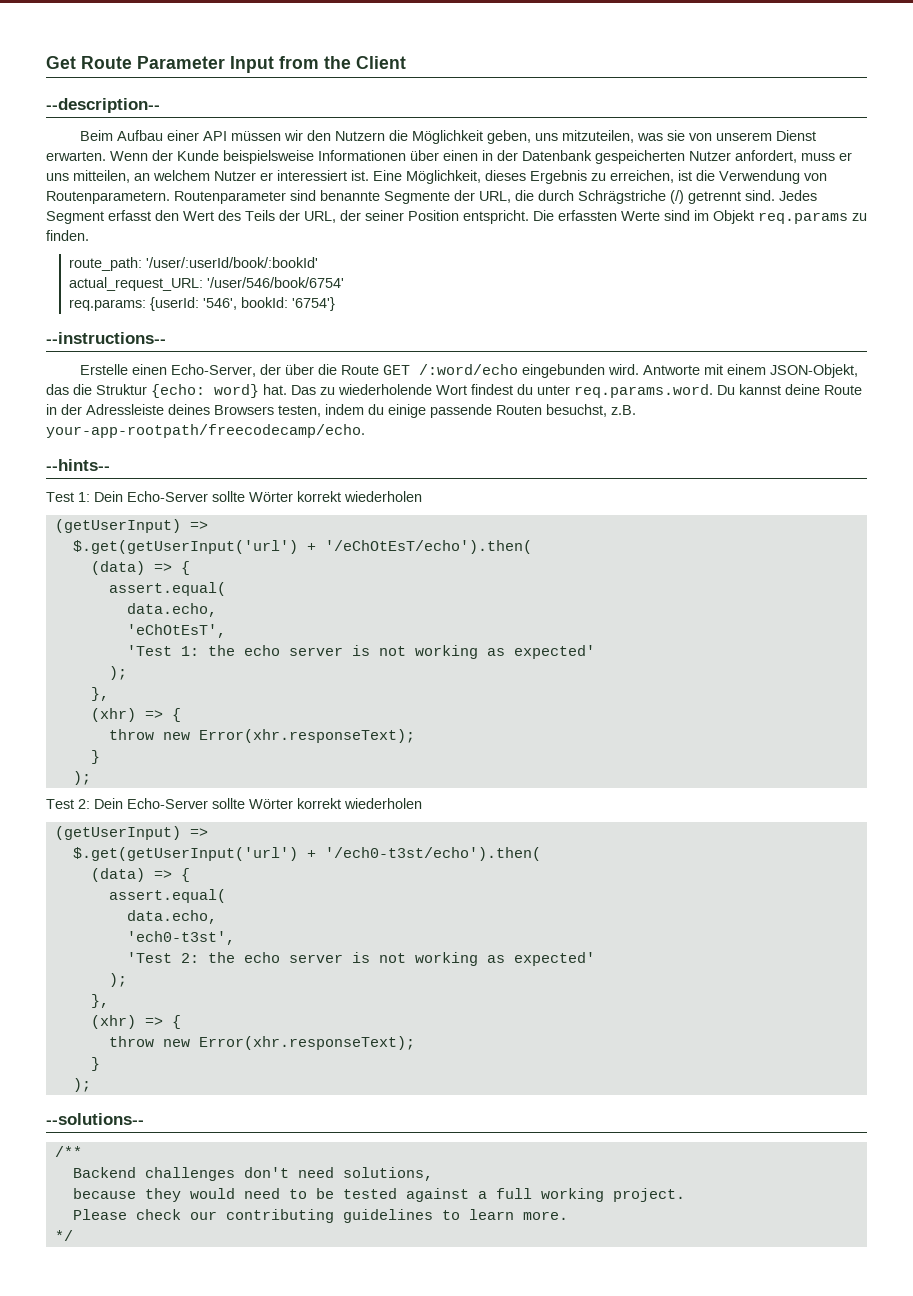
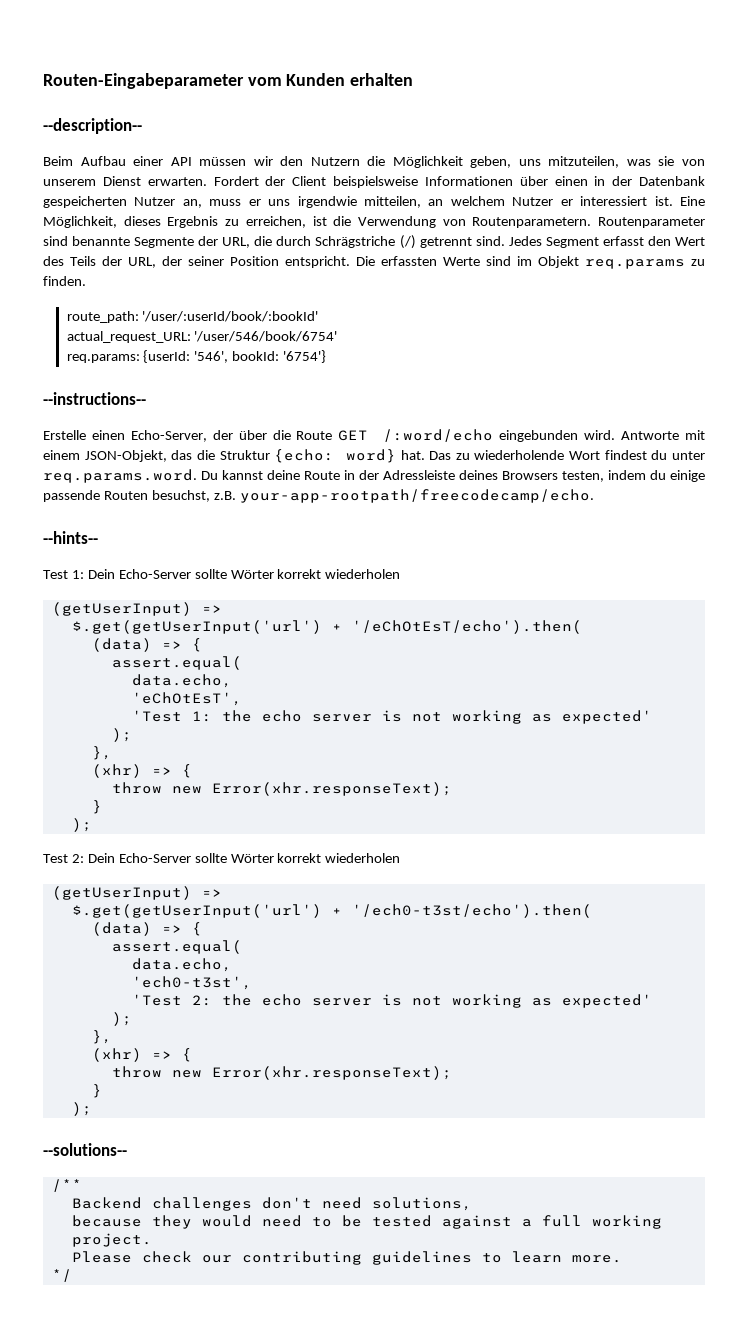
- Get Route Parameter Input from the Client
+ Routen-Eingabeparameter vom Kunden erhalten
- Wenn der Kunde beispielsweise Informationen über einen in der Datenbank gespeicherten Nutzer anfordert, muss er uns mitteilen, an welchem Nutzer er interessiert ist.
+ Fordert der Client beispielsweise Informationen über einen in der Datenbank gespeicherten Nutzer an, muss er uns irgendwie mitteilen, an welchem Nutzer er interessiert ist.

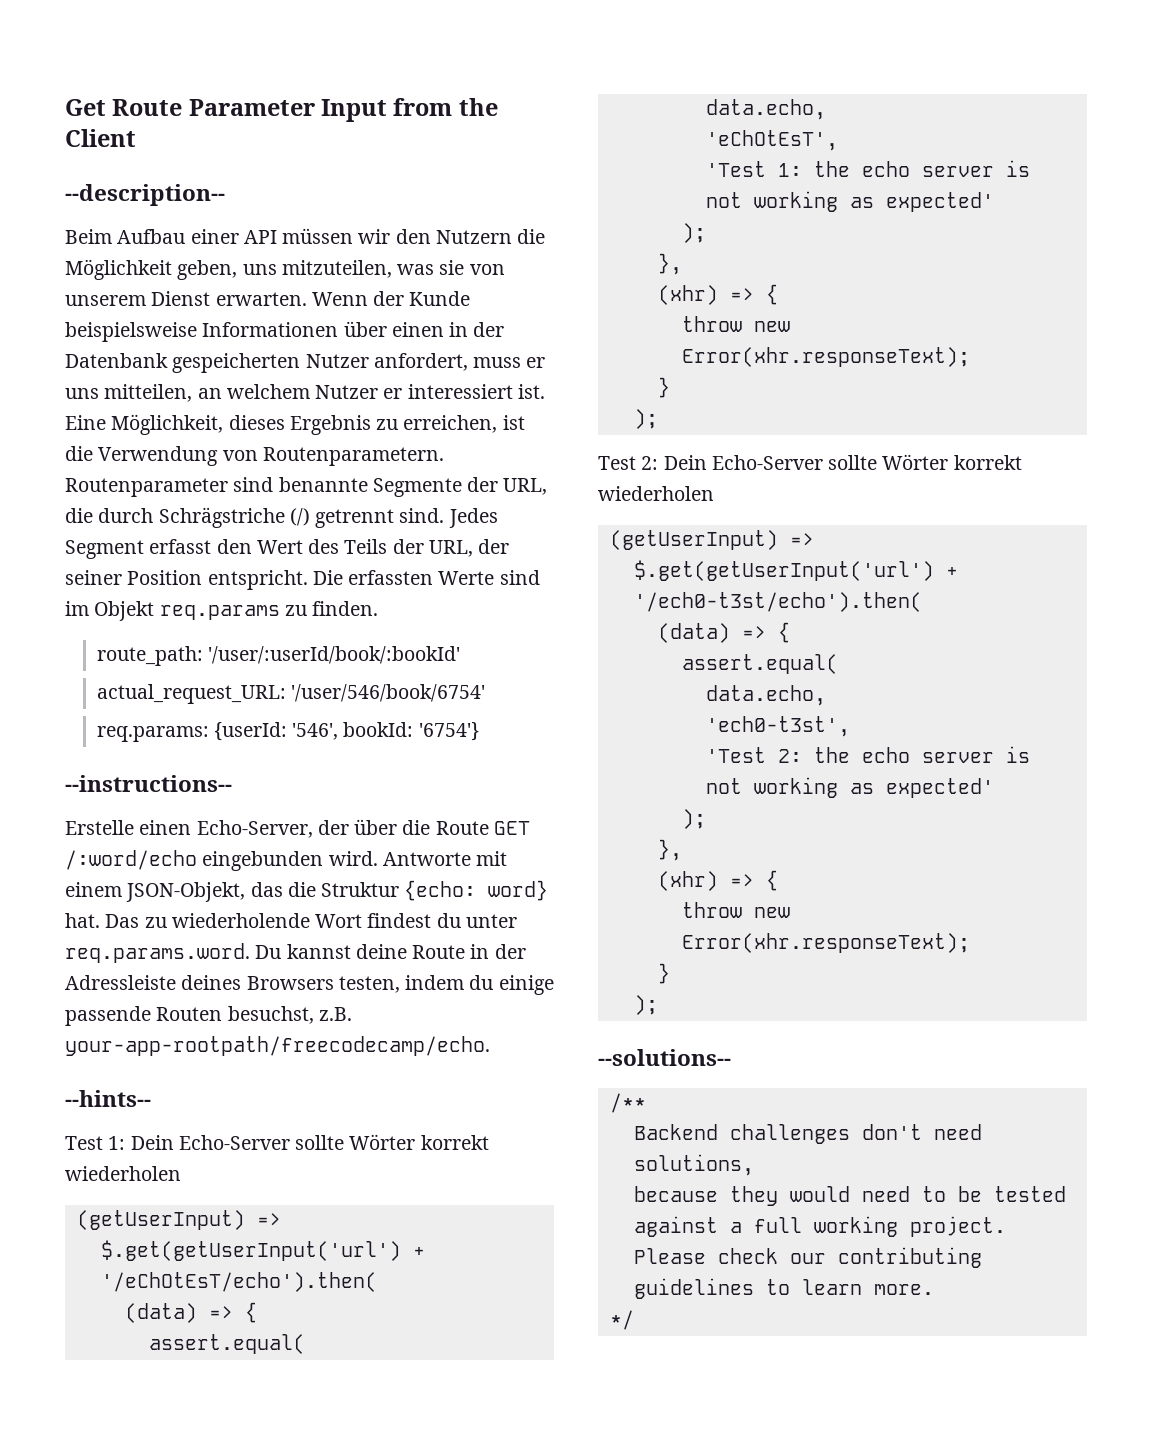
- Routen-Eingabeparameter vom Kunden erhalten
+ Get Route Parameter Input from the Client
- Fordert der Client beispielsweise Informationen über einen in der Datenbank gespeicherten Nutzer an, muss er uns irgendwie mitteilen, an welchem Nutzer er interessiert ist.
+ Wenn der Kunde beispielsweise Informationen über einen in der Datenbank gespeicherten Nutzer anfordert, muss er uns mitteilen, an welchem Nutzer er interessiert ist.

